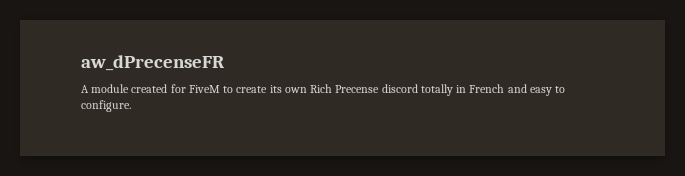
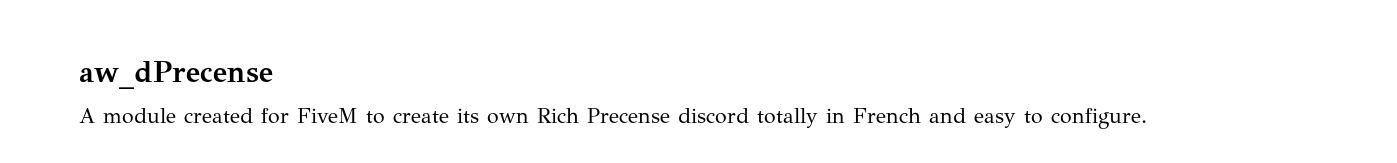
- aw_dPrecenseFR
+ aw_dPrecense

